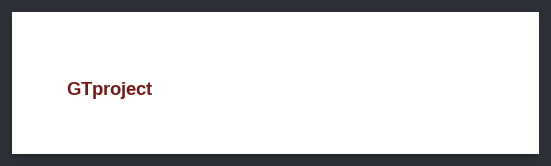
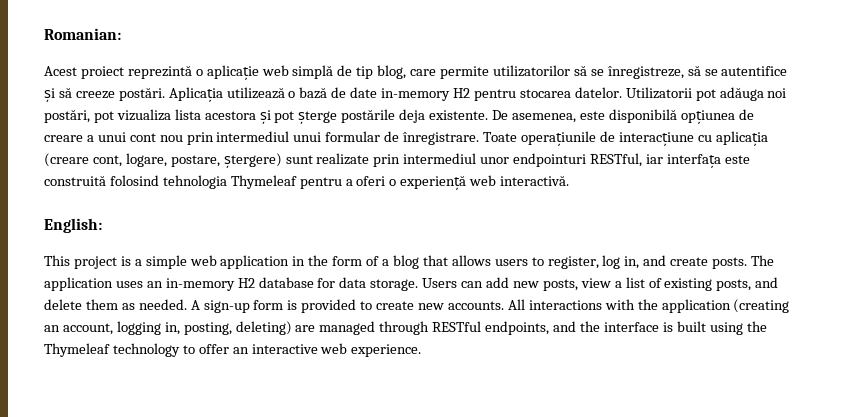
- GTproject
+ Romanian:
+ Acest proiect reprezintă o aplicație web simplă de tip blog, care permite utilizatorilor să se înregistreze, să se autentifice și să creeze postări. Aplicația utilizează o bază de date in-memory H2 pentru stocarea datelor. Utilizatorii pot adăuga noi postări, pot vizualiza lista acestora și pot șterge postările deja existente. De asemenea, este disponibilă opțiunea de creare a unui cont nou prin intermediul unui formular de înregistrare. Toate operațiunile de interacțiune cu aplicația (creare cont, logare, postare, ștergere) sunt realizate prin intermediul unor endpointuri RESTful, iar interfața este construită folosind tehnologia Thymeleaf pentru a oferi o experiență web interactivă.
+ English:
+ This project is a simple web application in the form of a blog that allows users to register, log in, and create posts. The application uses an in-memory H2 database for data storage. Users can add new posts, view a list of existing posts, and delete them as needed. A sign-up form is provided to create new accounts. All interactions with the application (creating an account, logging in, posting, deleting) are managed through RESTful endpoints, and the interface is built using the Thymeleaf technology to offer an interactive web experience.

